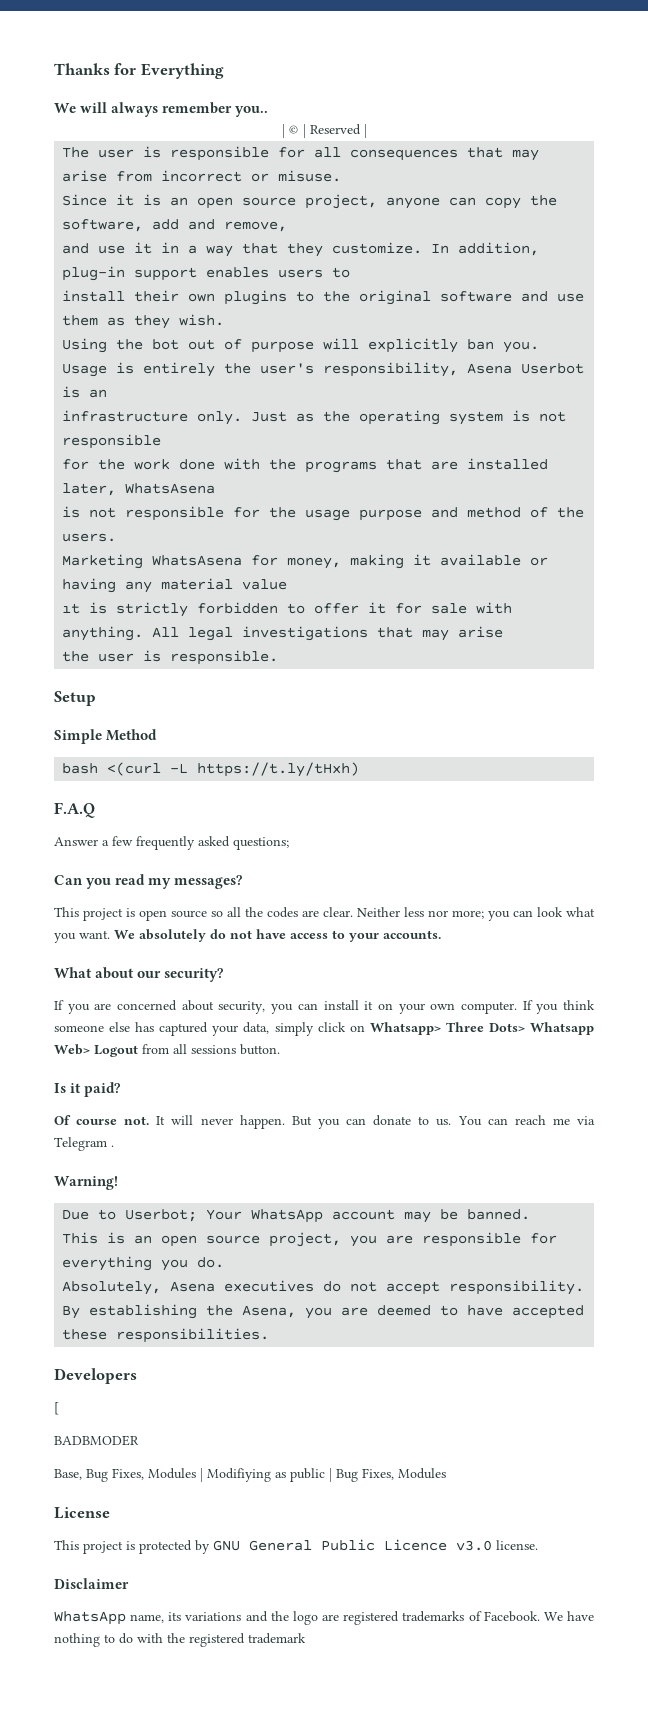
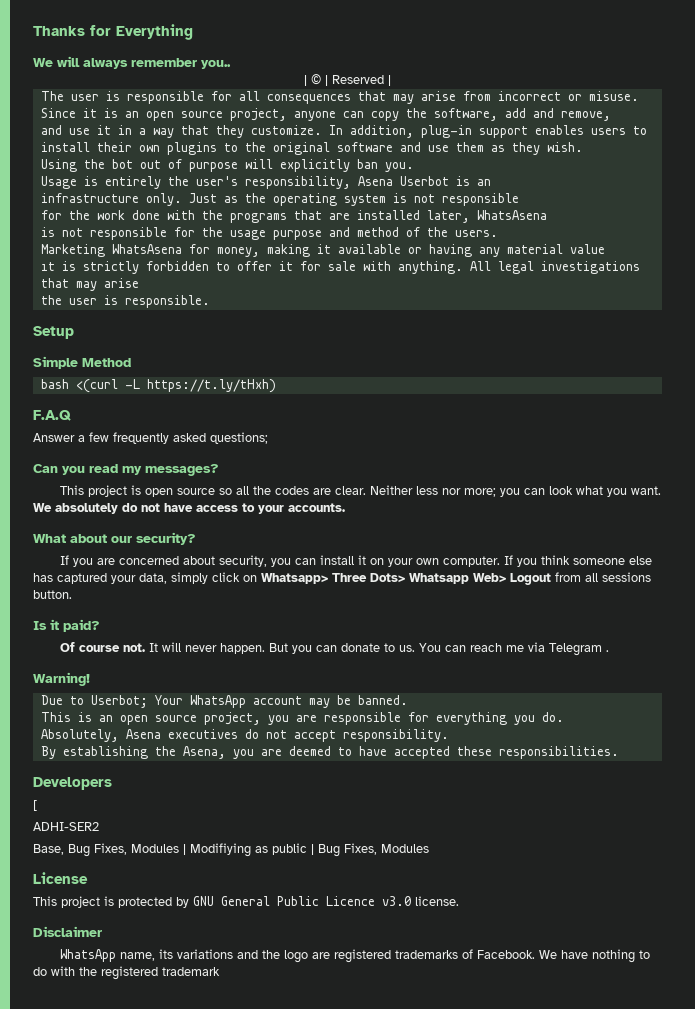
- BADBMODER
+ ADHI-SER2

